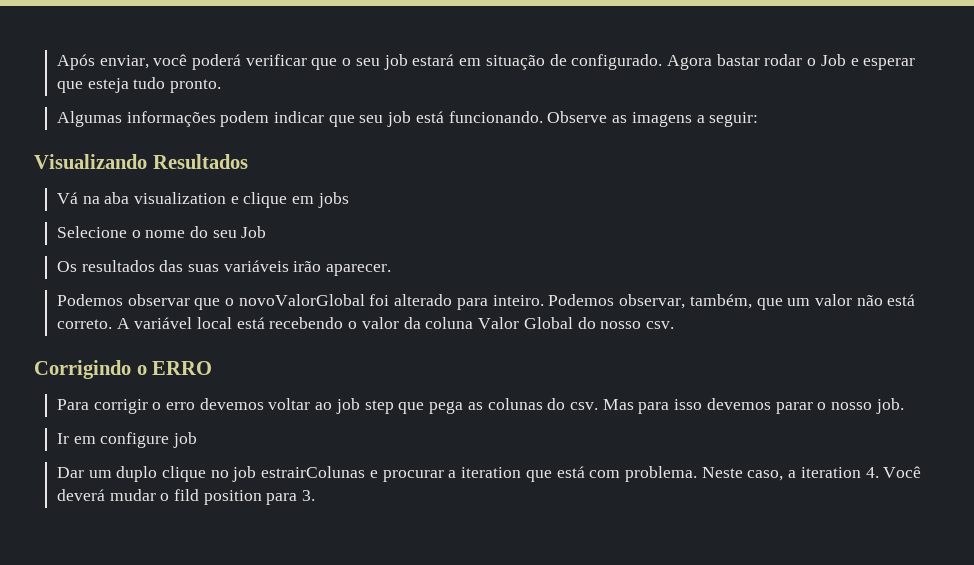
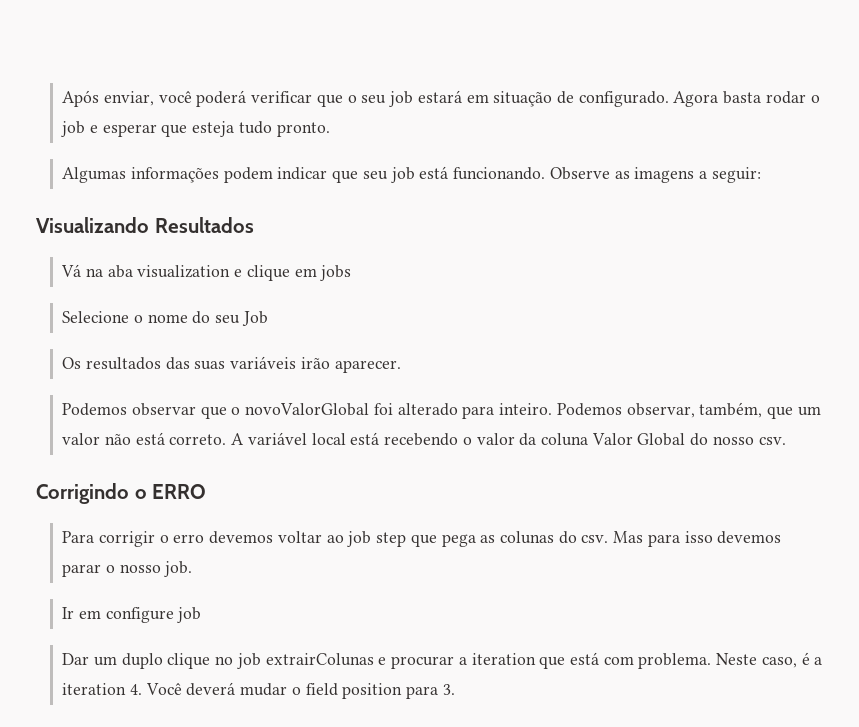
- Agora bastar rodar o Job e esperar que esteja tudo pronto.
+ Agora basta rodar o job e esperar que esteja tudo pronto.
- Dar um duplo clique no job estrairColunas e procurar a iteration que está com problema.
+ Dar um duplo clique no job extrairColunas e procurar a iteration que está com problema.
- Neste caso, a iteration 4. Você deverá mudar o fild position para 3.
+ Neste caso, é a iteration 4. Você deverá mudar o field position para 3.

